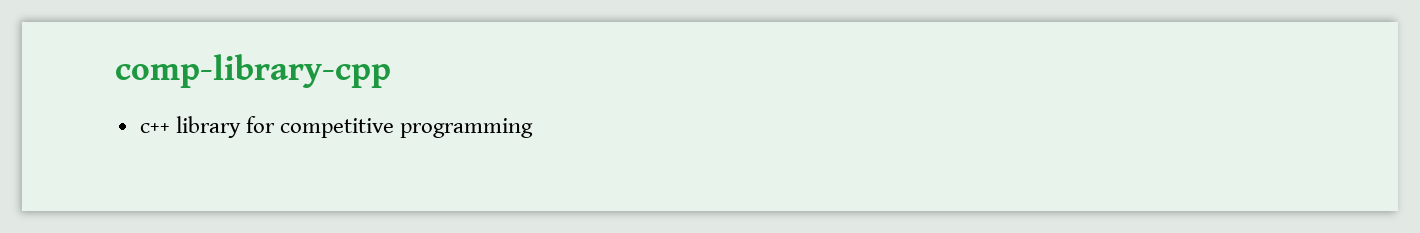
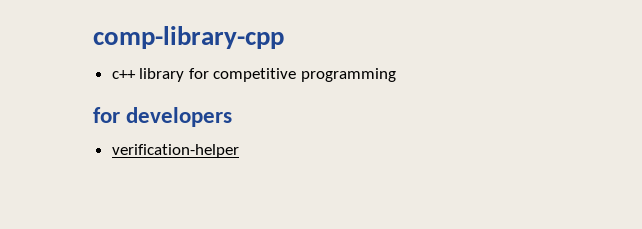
+ for developers
+ verification-helper

